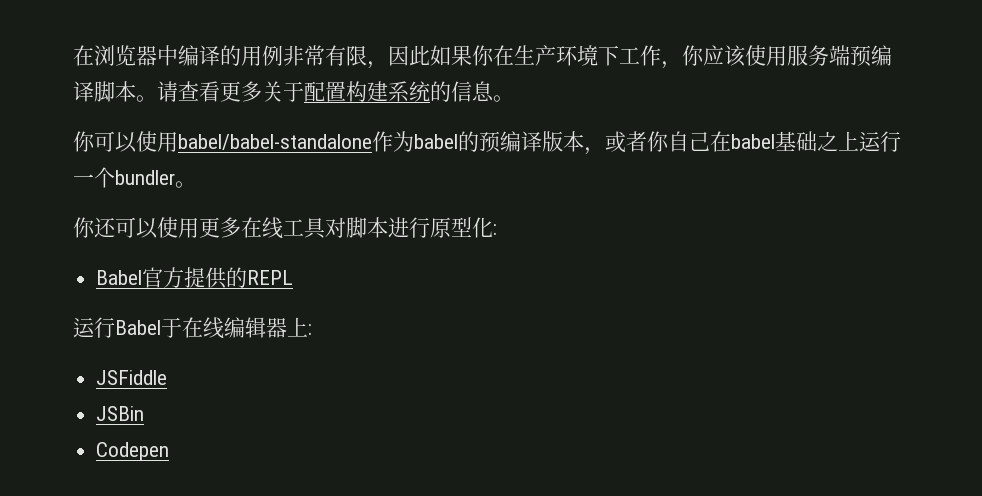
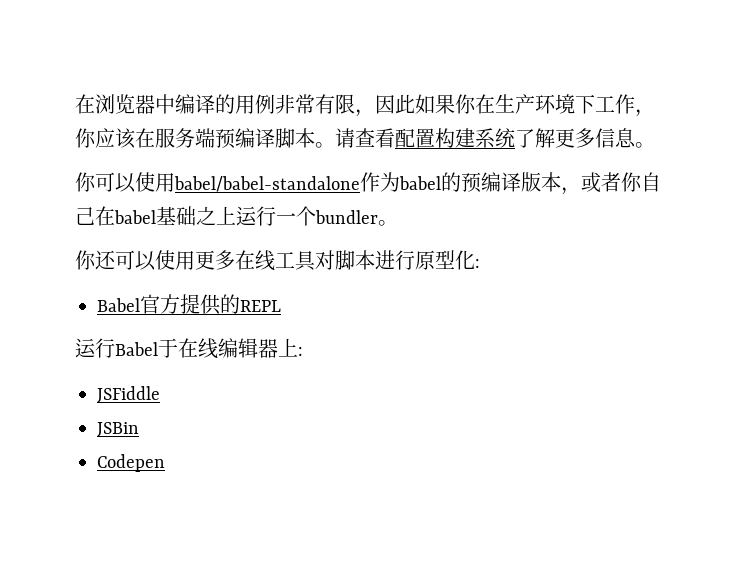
- 在浏览器中编译的用例非常有限，因此如果你在生产环境下工作，你应该使用服务端预编译脚本。
+ 在浏览器中编译的用例非常有限，因此如果你在生产环境下工作，你应该在服务端预编译脚本。
- 请查看更多关于配置构建系统的信息。
+ 请查看配置构建系统了解更多信息。

